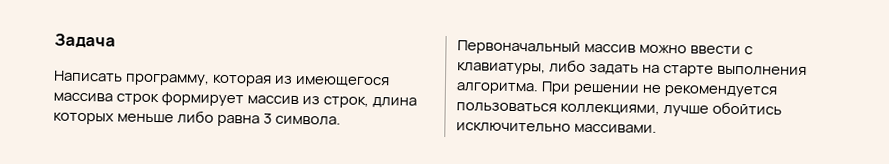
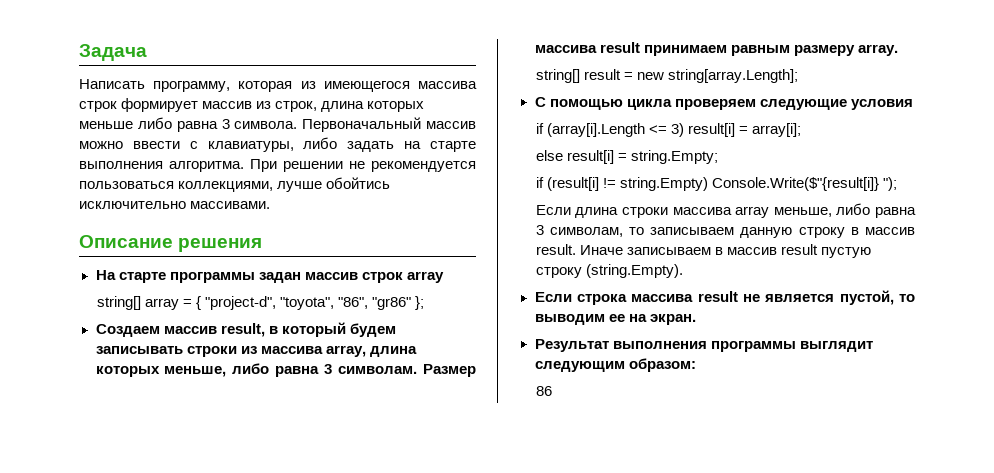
+ Описание решения
+ На старте программы задан массив строк array
+ string[] array = { "project-d", "toyota", "86", "gr86" };
+ Создаем массив result, в который будем записывать строки из массива array, длина которых меньше, либо равна 3 символам. Размер массива result принимаем равным размеру array.
+ string[] result = new string[array.Length];
+ С помощью цикла проверяем следующие условия
+ if (array[i].Length <= 3) result[i] = array[i];
+ else result[i] = string.Empty;
+ if (result[i] != string.Empty) Console.Write($"{result[i]} ");
+ Если длина строки массива array меньше, либо равна 3 символам, то записываем данную строку в массив result. Иначе записываем в массив result пустую строку (string.Empty).
+ Если строка массива result не является пустой, то выводим ее на экран.
+ Результат выполнения программы выглядит следующим образом:
+ 86

